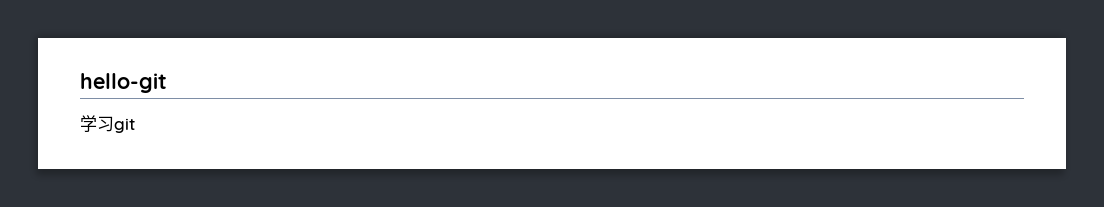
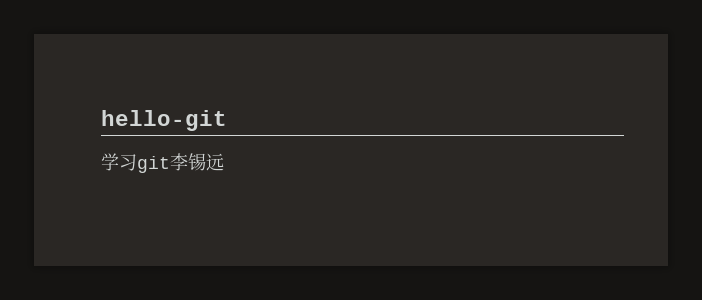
- 学习git
+ 学习git李锡远

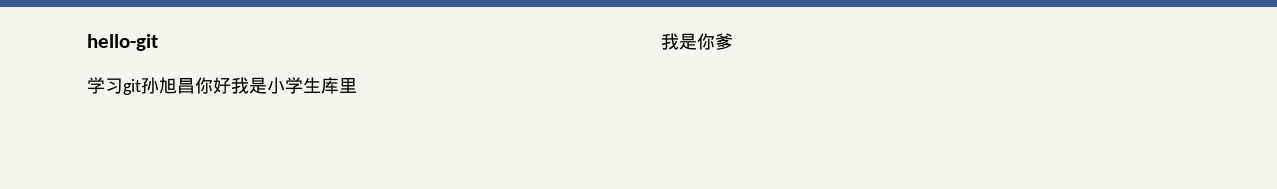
- 学习git李锡远
+ 学习git孙旭昌你好我是小学生库里
+ 我是你爹

